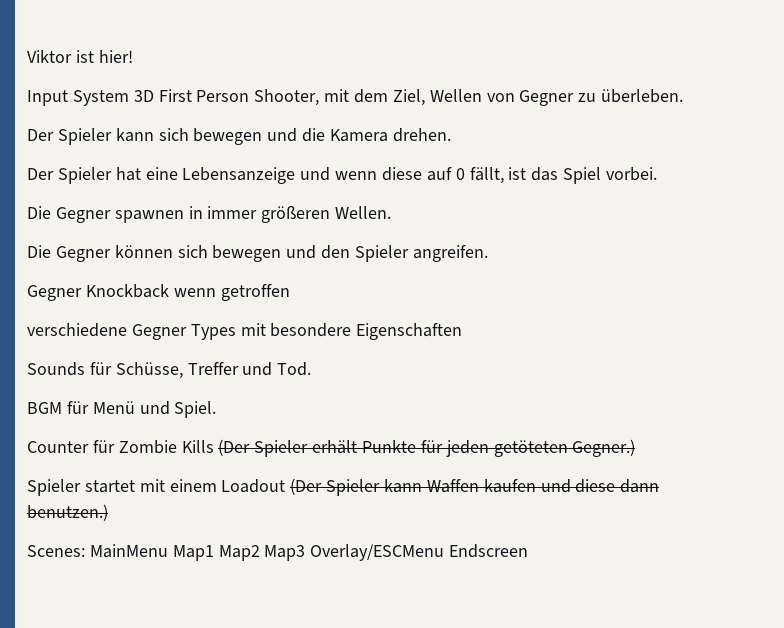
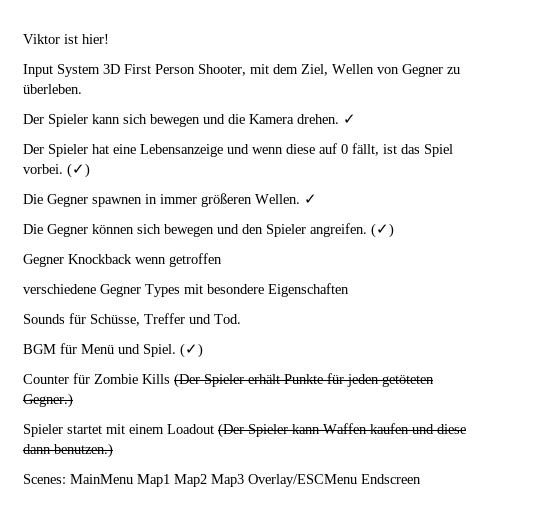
- Der Spieler kann sich bewegen und die Kamera drehen.
+ Der Spieler kann sich bewegen und die Kamera drehen. ✓
- Der Spieler hat eine Lebensanzeige und wenn diese auf 0 fällt, ist das Spiel vorbei.
+ Der Spieler hat eine Lebensanzeige und wenn diese auf 0 fällt, ist das Spiel vorbei. (✓)
- Die Gegner spawnen in immer größeren Wellen.
+ Die Gegner spawnen in immer größeren Wellen. ✓
- Die Gegner können sich bewegen und den Spieler angreifen.
+ Die Gegner können sich bewegen und den Spieler angreifen. (✓)
- BGM für Menü und Spiel.
+ BGM für Menü und Spiel. (✓)

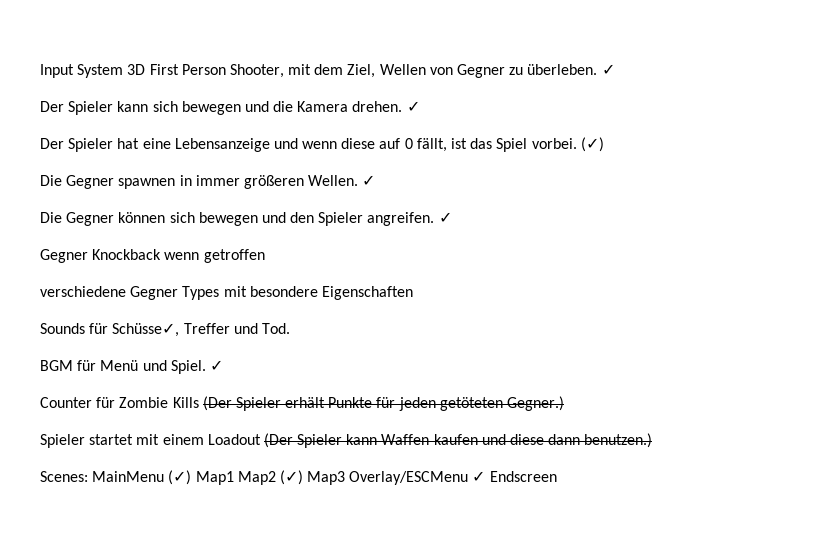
- Viktor ist hier!
- Input System 3D First Person Shooter, mit dem Ziel, Wellen von Gegner zu überleben.
+ Input System 3D First Person Shooter, mit dem Ziel, Wellen von Gegner zu überleben. ✓
- Die Gegner können sich bewegen und den Spieler angreifen. (✓)
+ Die Gegner können sich bewegen und den Spieler angreifen. ✓
- Sounds für Schüsse, Treffer und Tod.
+ Sounds für Schüsse✓, Treffer und Tod.
- BGM für Menü und Spiel. (✓)
+ BGM für Menü und Spiel. ✓
- Scenes: MainMenu Map1 Map2 Map3 Overlay/ESCMenu Endscreen
+ Scenes: MainMenu (✓) Map1 Map2 (✓) Map3 Overlay/ESCMenu ✓ Endscreen

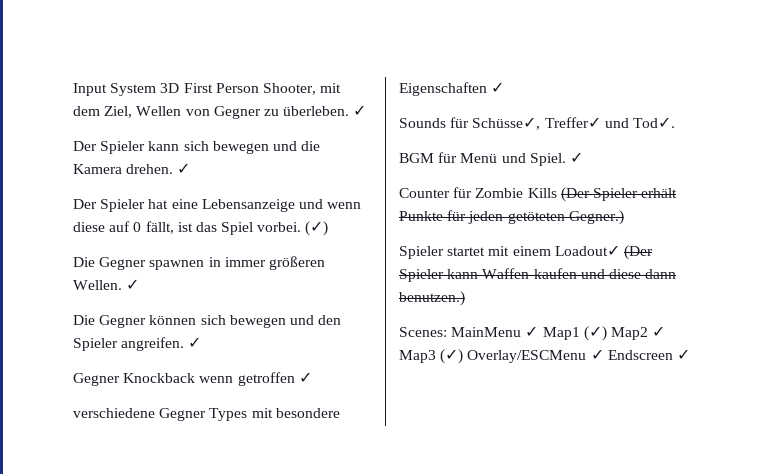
- Gegner Knockback wenn getroffen
+ Gegner Knockback wenn getroffen ✓
- verschiedene Gegner Types mit besondere Eigenschaften
+ verschiedene Gegner Types mit besondere Eigenschaften ✓
- Sounds für Schüsse✓, Treffer und Tod.
+ Sounds für Schüsse✓, Treffer✓ und Tod✓.
- Spieler startet mit einem Loadout (Der Spieler kann Waffen kaufen und diese dann benutzen.)
+ Spieler startet mit einem Loadout✓ (Der Spieler kann Waffen kaufen und diese dann benutzen.)
- Scenes: MainMenu (✓) Map1 Map2 (✓) Map3 Overlay/ESCMenu ✓ Endscreen
+ Scenes: MainMenu ✓ Map1 (✓) Map2 ✓ Map3 (✓) Overlay/ESCMenu ✓ Endscreen ✓

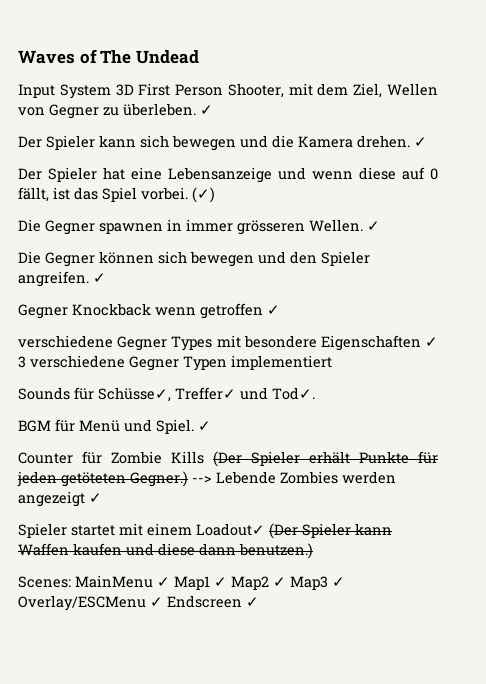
+ Waves of The Undead
- Die Gegner spawnen in immer größeren Wellen.
+ Die Gegner spawnen in immer grösseren Wellen.
- verschiedene Gegner Types mit besondere Eigenschaften ✓
+ verschiedene Gegner Types mit besondere Eigenschaften ✓ 3 verschiedene Gegner Typen implementiert
+ --> Lebende Zombies werden angezeigt ✓
- Scenes: MainMenu ✓ Map1 (✓) Map2 ✓ Map3 (✓) Overlay/ESCMenu ✓ Endscreen ✓
+ Scenes: MainMenu ✓ Map1 ✓ Map2 ✓ Map3 ✓ Overlay/ESCMenu ✓ Endscreen ✓

